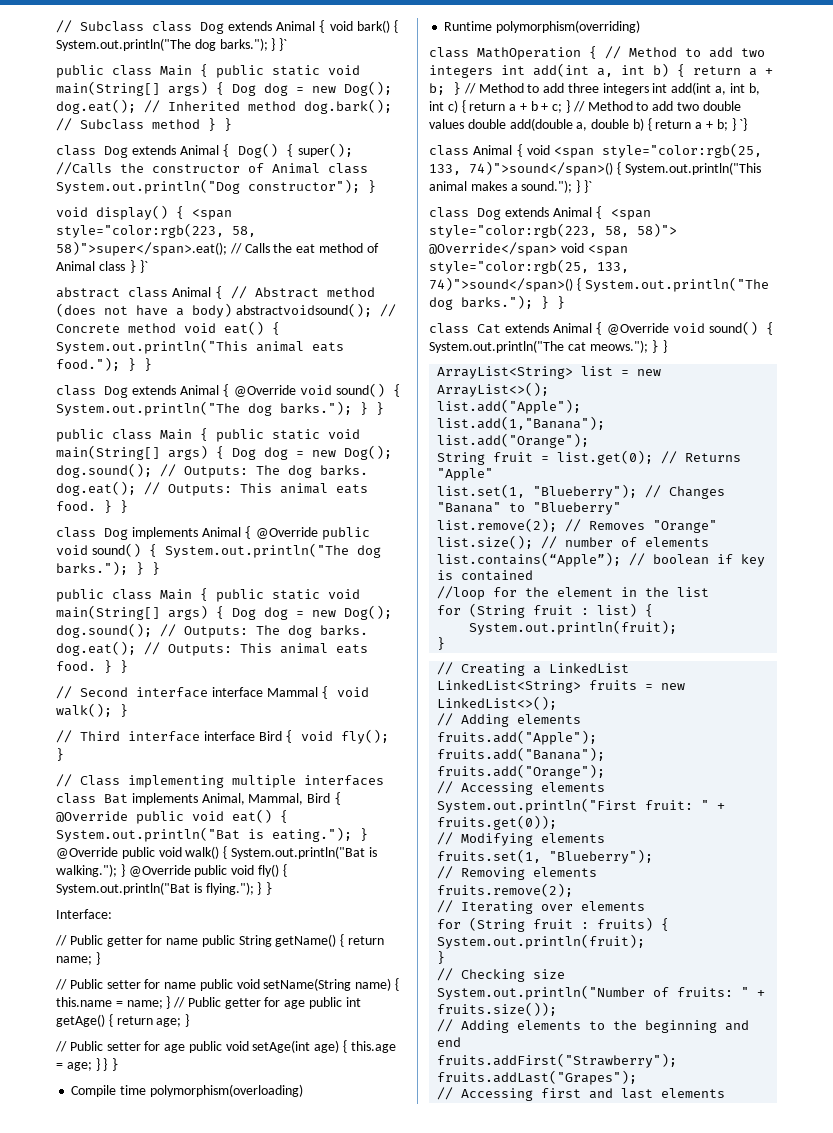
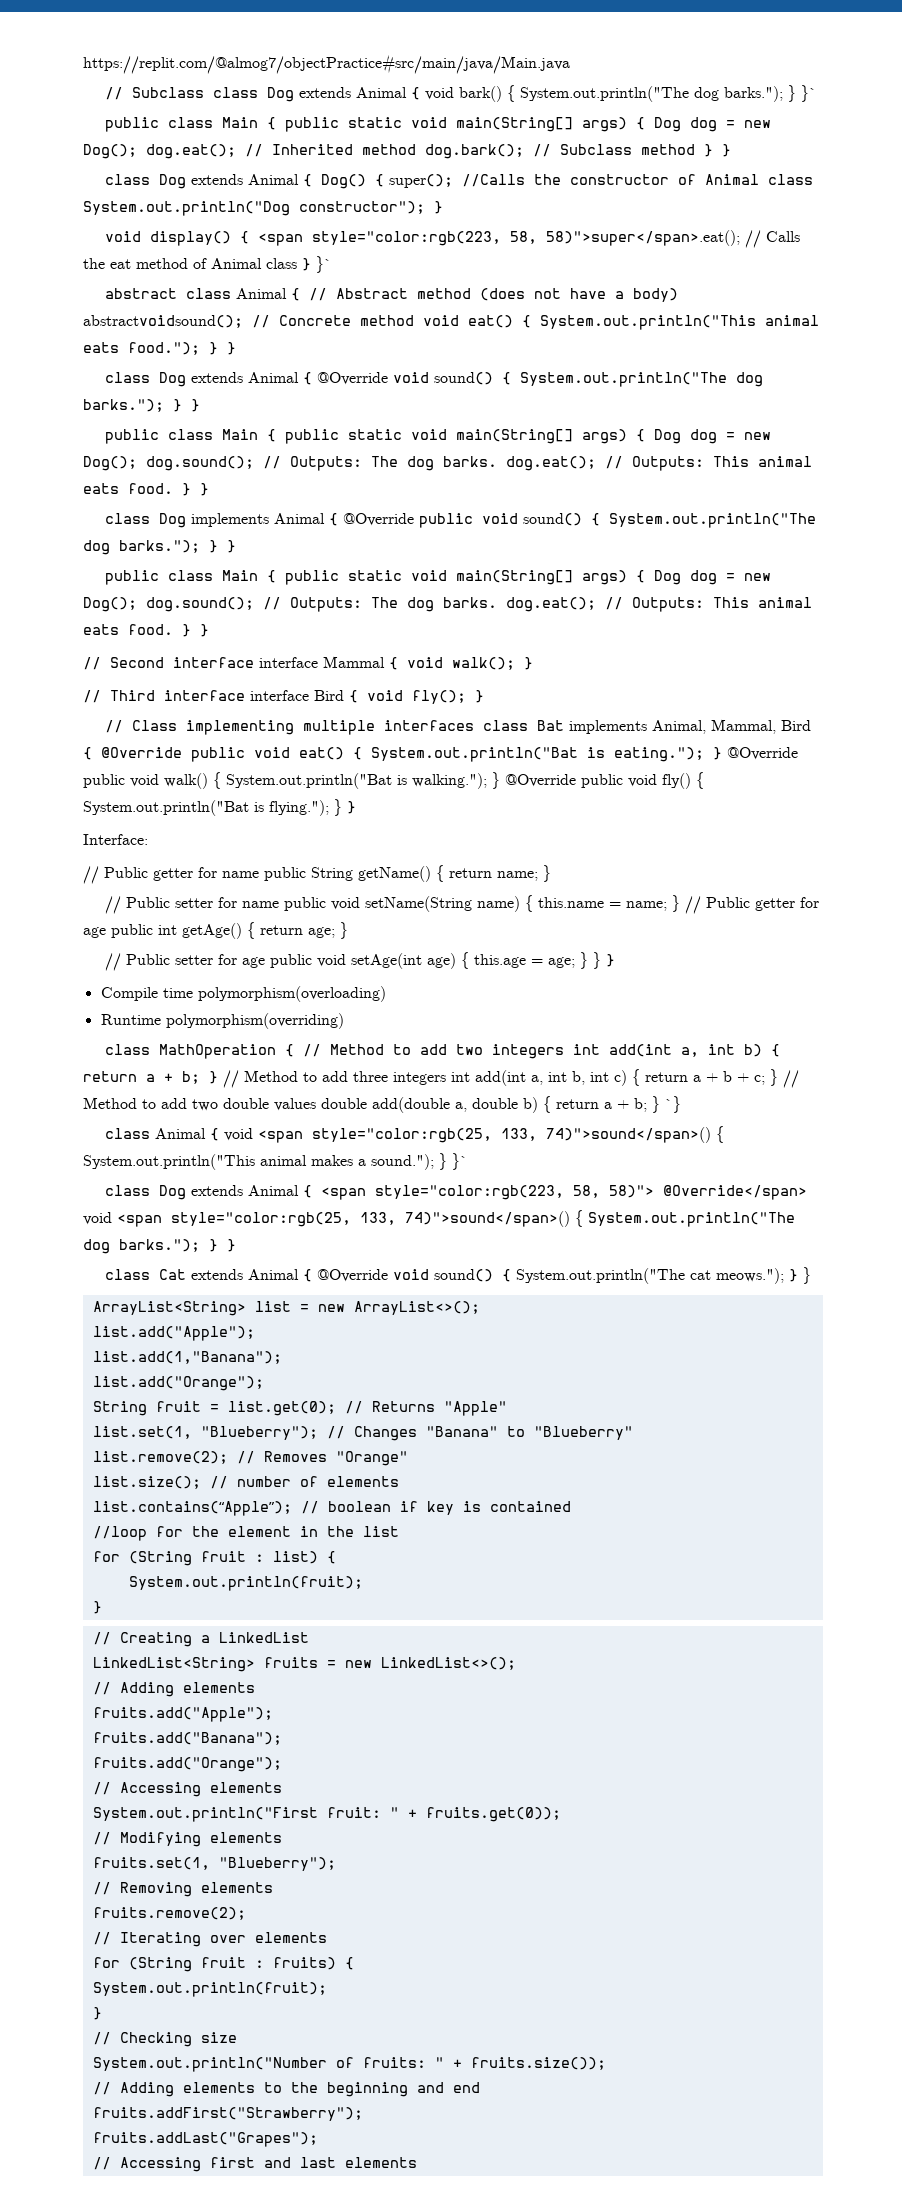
+ https://replit.com/@almog7/objectPractice#src/main/java/Main.java

